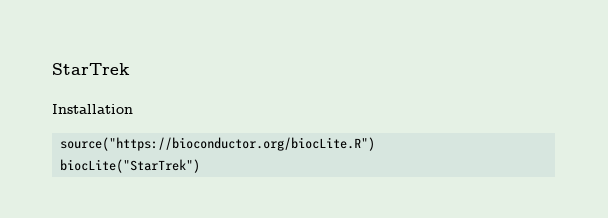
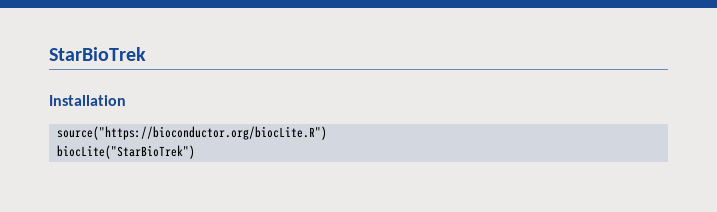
- StarTrek
+ StarBioTrek
- biocLite("StarTrek")
+ biocLite("StarBioTrek")

